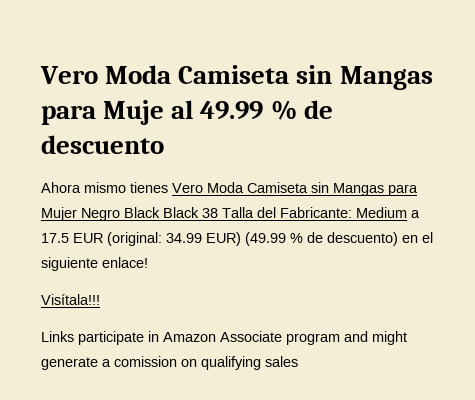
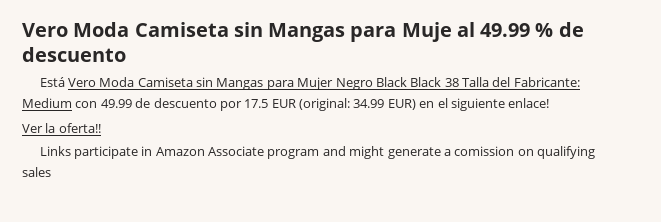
- Ahora mismo tienes Vero Moda Camiseta sin Mangas para Mujer Negro Black Black 38 Talla del Fabricante: Medium a 17.5 EUR (original: 34.99 EUR) (49.99 % de descuento) en el siguiente enlace!
+ Está Vero Moda Camiseta sin Mangas para Mujer Negro Black Black 38 Talla del Fabricante: Medium con 49.99 de descuento por 17.5 EUR (original: 34.99 EUR) en el siguiente enlace!
- Visítala!!!
+ Ver la oferta!!

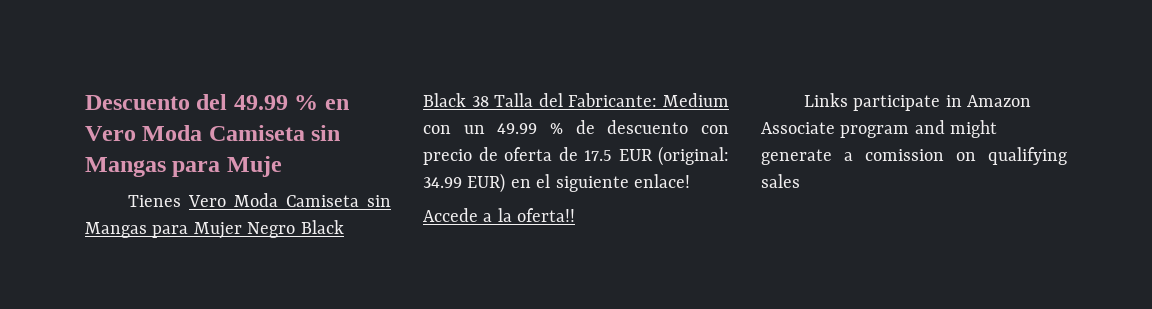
- Vero Moda Camiseta sin Mangas para Muje al 49.99 % de descuento
- Está Vero Moda Camiseta sin Mangas para Mujer Negro Black Black 38 Talla del Fabricante: Medium con 49.99 de descuento por 17.5 EUR (original: 34.99 EUR) en el siguiente enlace!
+ Descuento del 49.99 % en Vero Moda Camiseta sin Mangas para Muje
+ Tienes Vero Moda Camiseta sin Mangas para Mujer Negro Black Black 38 Talla del Fabricante: Medium con un 49.99 % de descuento con precio de oferta de 17.5 EUR (original: 34.99 EUR) en el siguiente enlace!
- Ver la oferta!!
+ Accede a la oferta!!

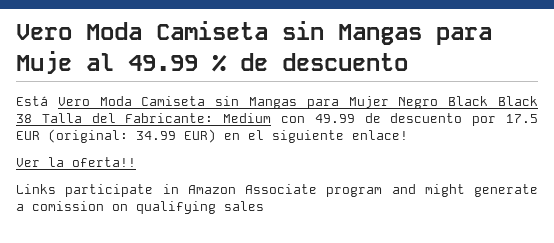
- Descuento del 49.99 % en Vero Moda Camiseta sin Mangas para Muje
- Tienes Vero Moda Camiseta sin Mangas para Mujer Negro Black Black 38 Talla del Fabricante: Medium con un 49.99 % de descuento con precio de oferta de 17.5 EUR (original: 34.99 EUR) en el siguiente enlace!
+ Vero Moda Camiseta sin Mangas para Muje al 49.99 % de descuento
+ Está Vero Moda Camiseta sin Mangas para Mujer Negro Black Black 38 Talla del Fabricante: Medium con 49.99 de descuento por 17.5 EUR (original: 34.99 EUR) en el siguiente enlace!
- Accede a la oferta!!
+ Ver la oferta!!

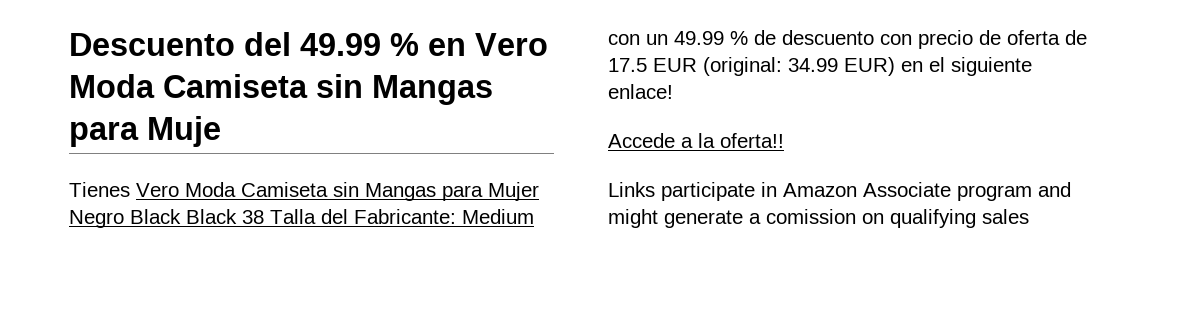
- Vero Moda Camiseta sin Mangas para Muje al 49.99 % de descuento
- Está Vero Moda Camiseta sin Mangas para Mujer Negro Black Black 38 Talla del Fabricante: Medium con 49.99 de descuento por 17.5 EUR (original: 34.99 EUR) en el siguiente enlace!
+ Descuento del 49.99 % en Vero Moda Camiseta sin Mangas para Muje
+ Tienes Vero Moda Camiseta sin Mangas para Mujer Negro Black Black 38 Talla del Fabricante: Medium con un 49.99 % de descuento con precio de oferta de 17.5 EUR (original: 34.99 EUR) en el siguiente enlace!
- Ver la oferta!!
+ Accede a la oferta!!

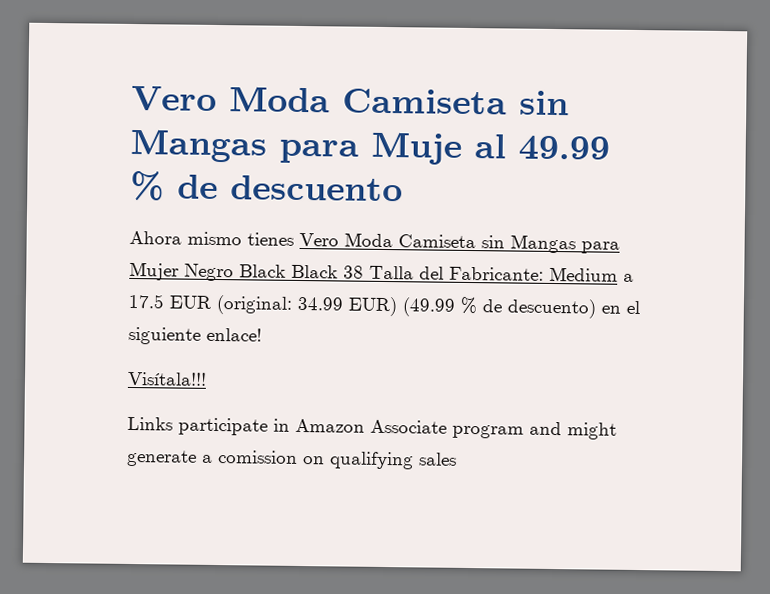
- Descuento del 49.99 % en Vero Moda Camiseta sin Mangas para Muje
- Tienes Vero Moda Camiseta sin Mangas para Mujer Negro Black Black 38 Talla del Fabricante: Medium con un 49.99 % de descuento con precio de oferta de 17.5 EUR (original: 34.99 EUR) en el siguiente enlace!
+ Vero Moda Camiseta sin Mangas para Muje al 49.99 % de descuento
+ Ahora mismo tienes Vero Moda Camiseta sin Mangas para Mujer Negro Black Black 38 Talla del Fabricante: Medium a 17.5 EUR (original: 34.99 EUR) (49.99 % de descuento) en el siguiente enlace!
- Accede a la oferta!!
+ Visítala!!!

